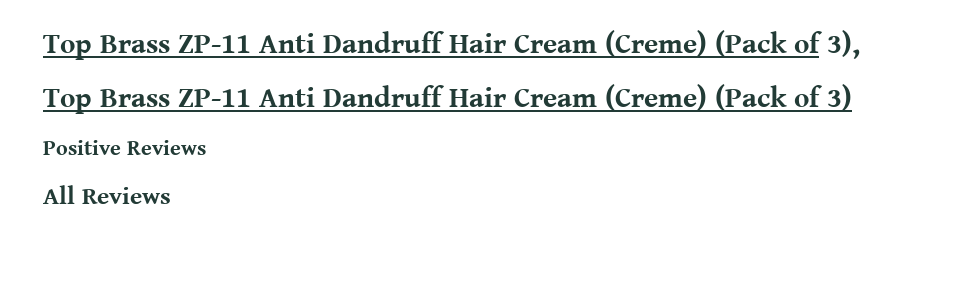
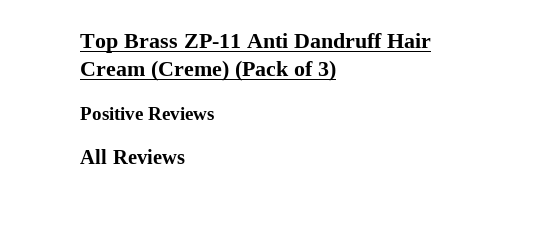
- Top Brass ZP-11 Anti Dandruff Hair Cream (Creme) (Pack of 3),

